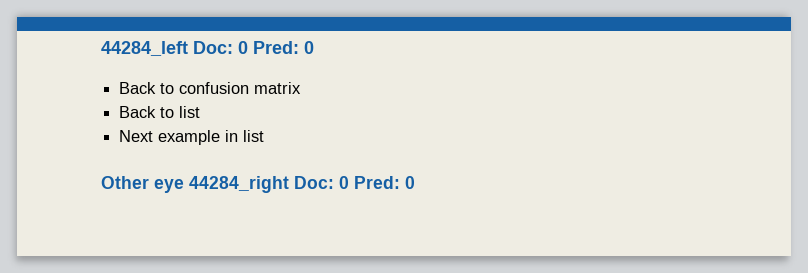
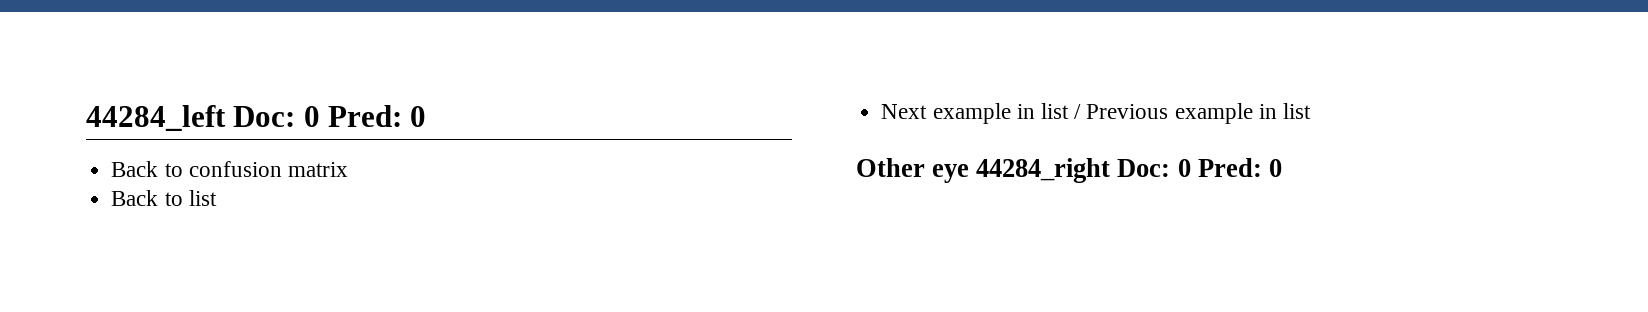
- Next example in list
+ Next example in list / Previous example in list

